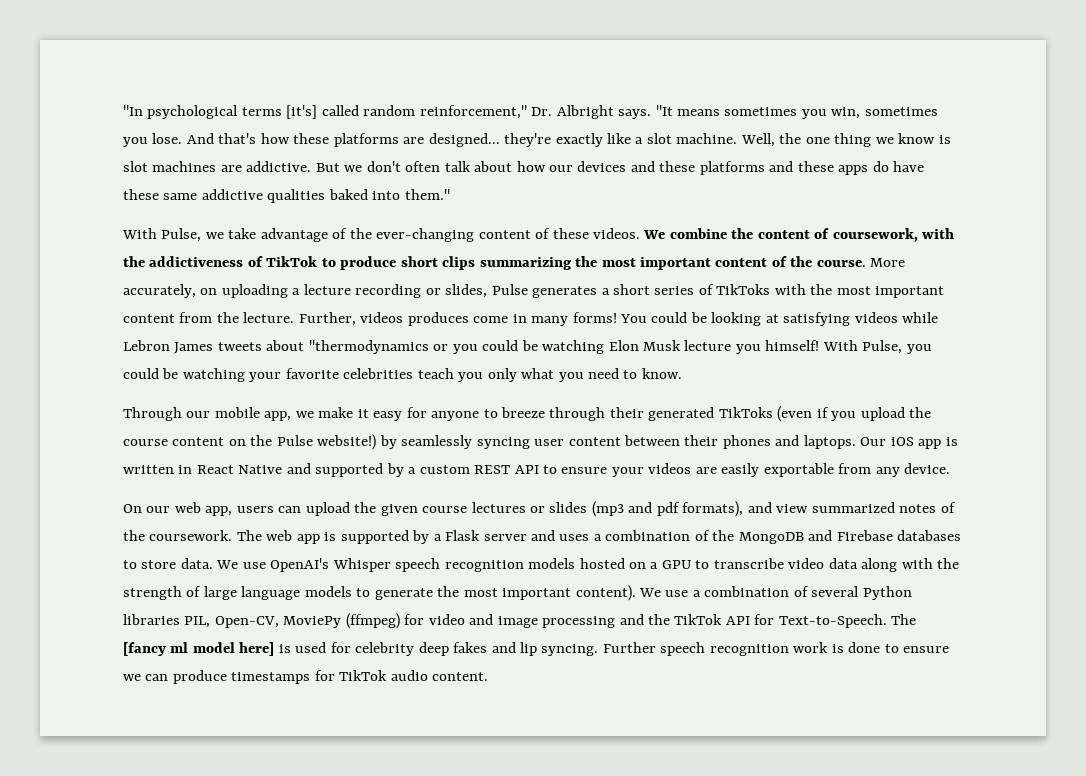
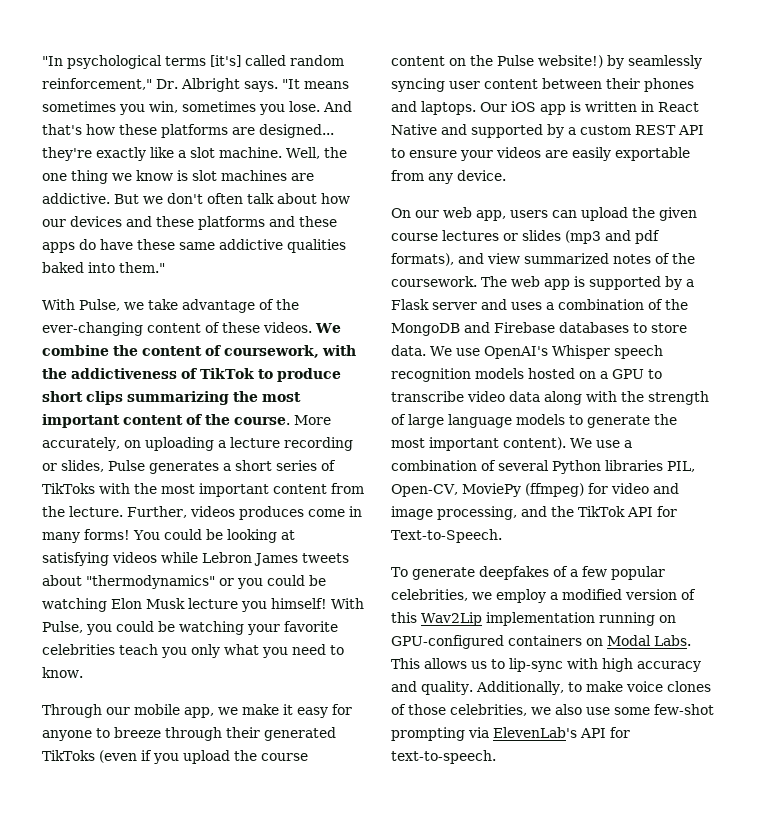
- You could be looking at satisfying videos while Lebron James tweets about "thermodynamics or you could be watching Elon Musk lecture you himself!
+ You could be looking at satisfying videos while Lebron James tweets about "thermodynamics" or you could be watching Elon Musk lecture you himself!
- We use a combination of several Python libraries PIL, Open-CV, MoviePy (ffmpeg) for video and image processing and the TikTok API for Text-to-Speech. The [fancy ml model here] is used for celebrity deep fakes and lip syncing. Further speech recognition work is done to ensure we can produce timestamps for TikTok audio content.
+ We use a combination of several Python libraries PIL, Open-CV, MoviePy (ffmpeg) for video and image processing, and the TikTok API for Text-to-Speech.
+ To generate deepfakes of a few popular celebrities, we employ a modified version of this Wav2Lip implementation running on GPU-configured containers on Modal Labs. This allows us to lip-sync with high accuracy and quality. Additionally, to make voice clones of those celebrities, we also use some few-shot prompting via ElevenLab's API for text-to-speech.

